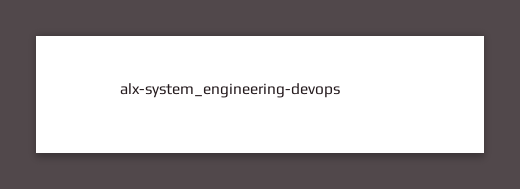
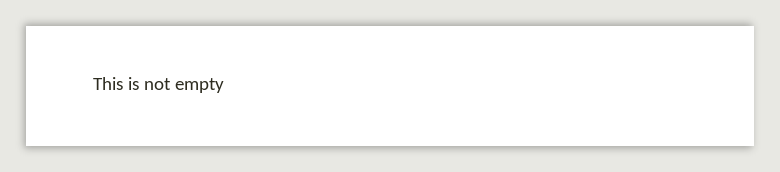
- alx-system_engineering-devops
+ This is not empty

